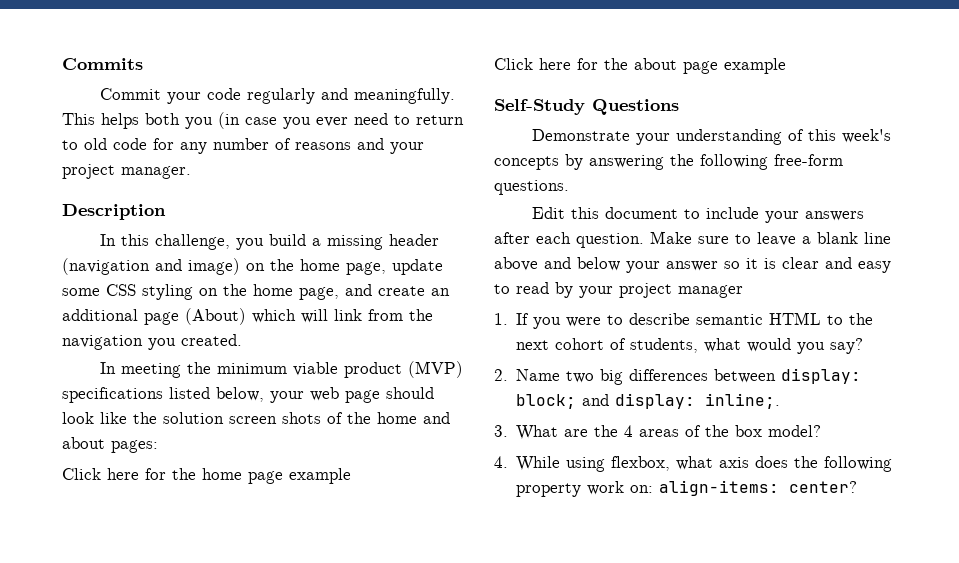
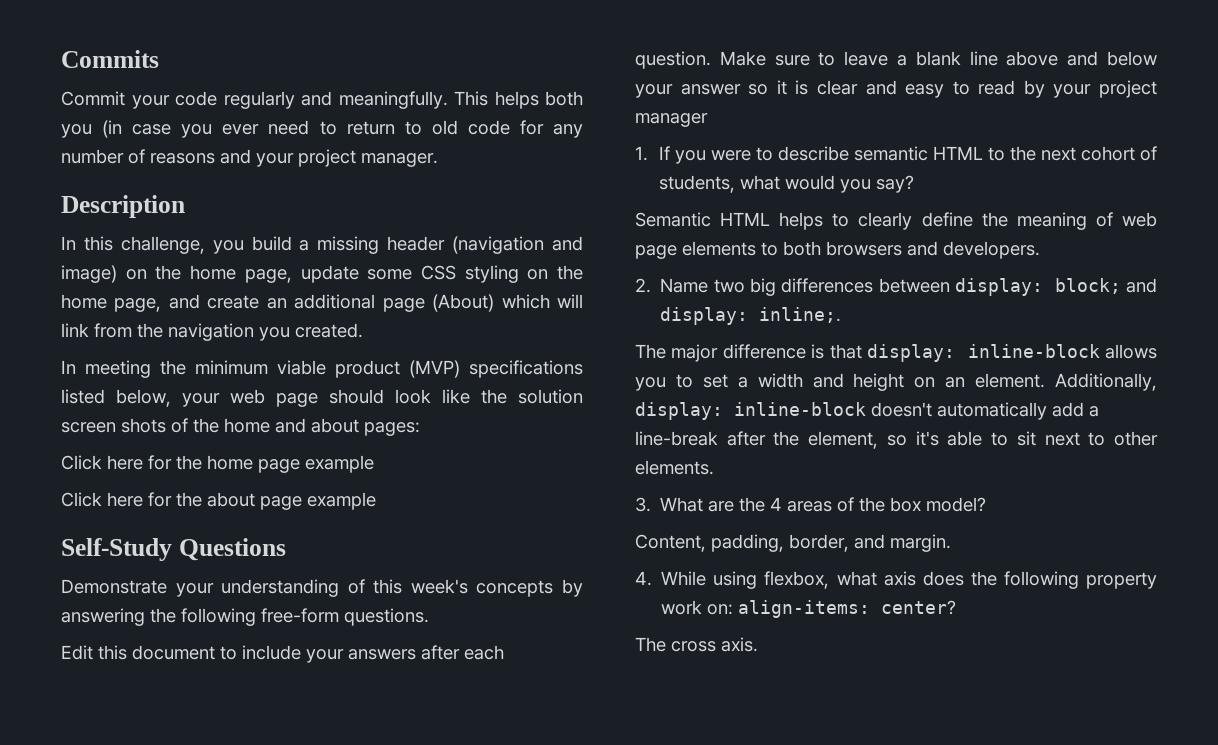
+ Semantic HTML helps to clearly define the meaning of web page elements to both browsers and developers.
+ The major difference is that display: inline-block allows you to set a width and height on an element. Additionally, display: inline-block doesn't automatically add a line-break after the element, so it's able to sit next to other elements.
+ Content, padding, border, and margin.
+ The cross axis.

